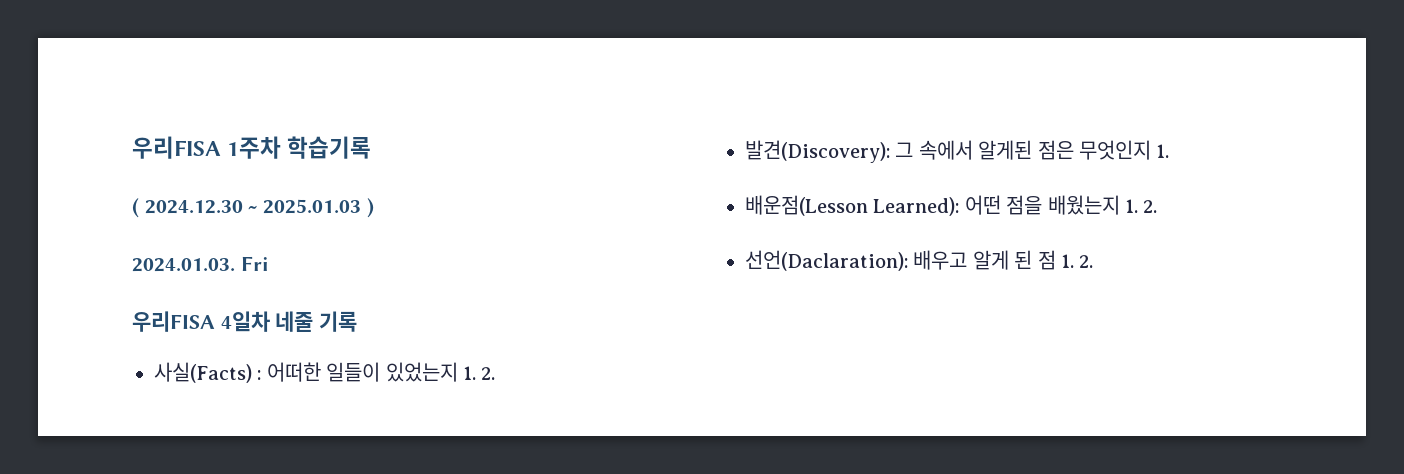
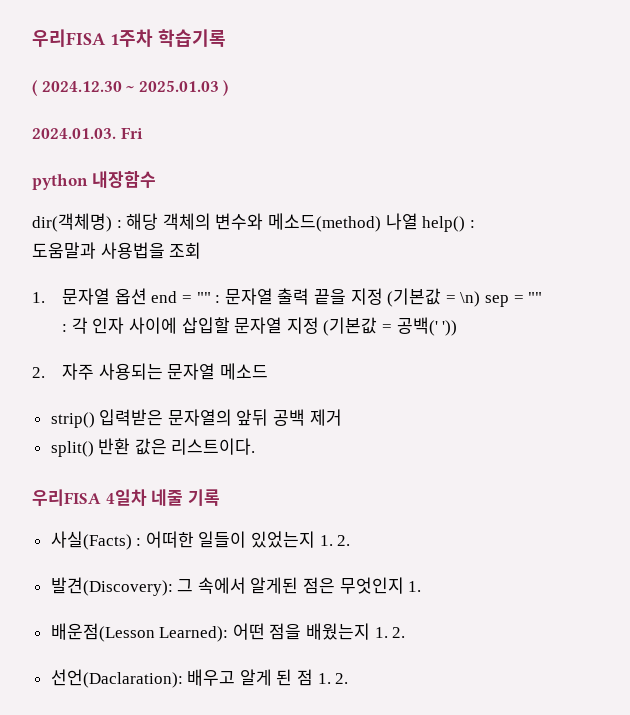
+ python 내장함수
+ dir(객체명) : 해당 객체의 변수와 메소드(method) 나열 help() : 도움말과 사용법을 조회
+ 1. 문자열 옵션 end = "" : 문자열 출력 끝을 지정 (기본값 = \n) sep = "" : 각 인자 사이에 삽입할 문자열 지정 (기본값 = 공백(' '))
+ 2. 자주 사용되는 문자열 메소드
+ strip() 입력받은 문자열의 앞뒤 공백 제거
+ split() 반환 값은 리스트이다.

